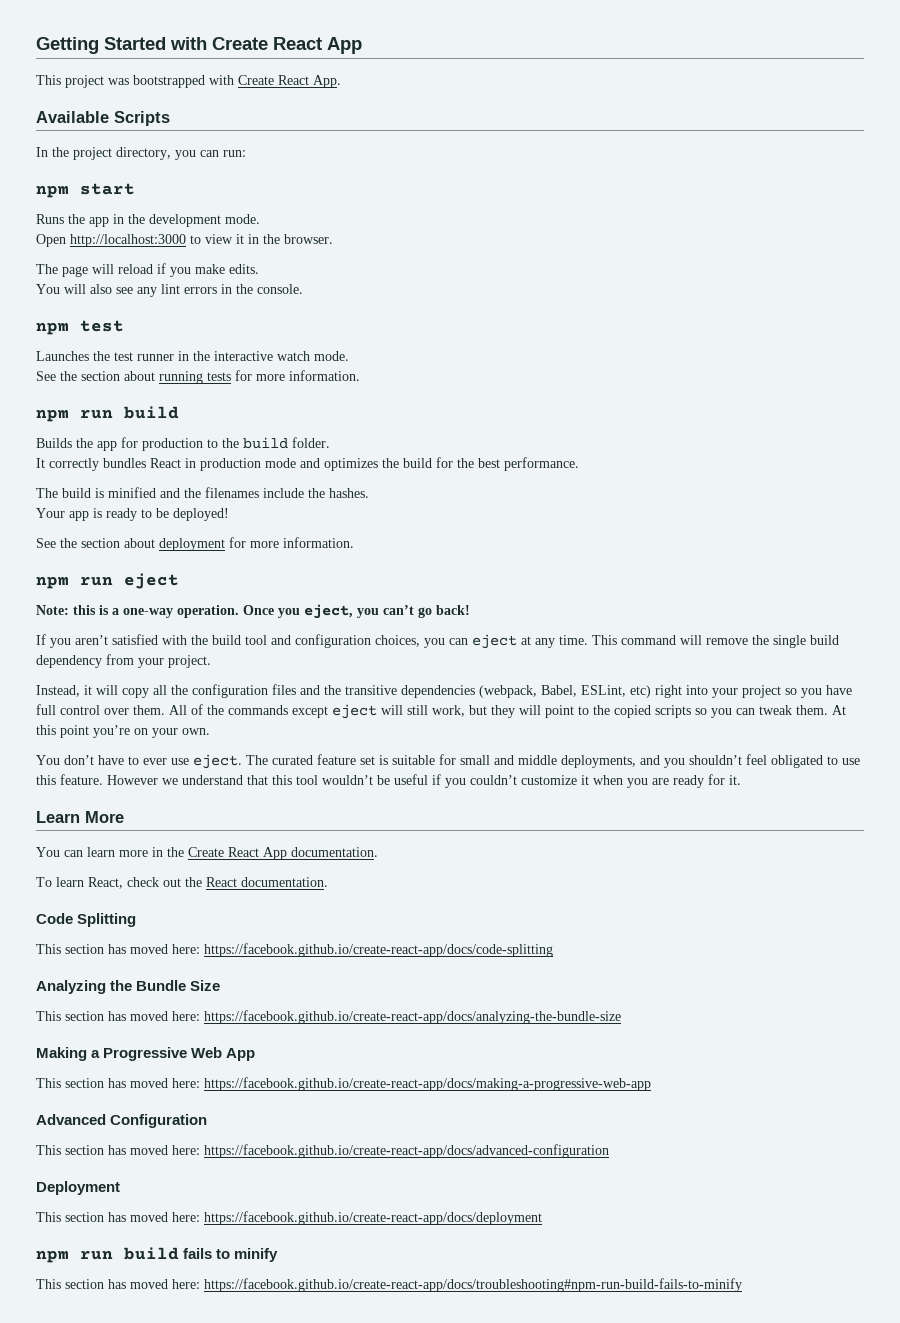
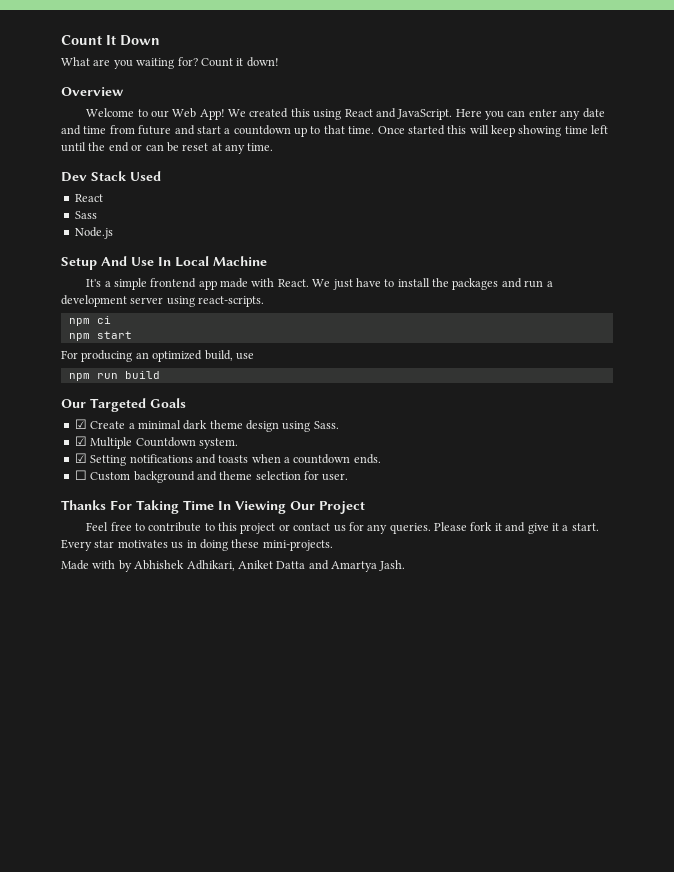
- Getting Started with Create React App
- This project was bootstrapped with Create React App.
- Available Scripts
- In the project directory, you can run:
+ Count It Down
+ What are you waiting for? Count it down!
+ Overview
+ Welcome to our Web App! We created this using React and JavaScript. Here you can enter any date and time from future and start a countdown up to that time. Once started this will keep showing time left until the end or can be reset at any time.
+ Dev Stack Used
+ React
+ Sass
+ Node.js
+ Setup And Use In Local Machine
+ It's a simple frontend app made with React. We just have to install the packages and run a development server using react-scripts.
+ npm ci
  npm start
- Runs the app in the development mode.
- Open http://localhost:3000 to view it in the browser.
- The page will reload if you make edits.
- You will also see any lint errors in the console.
- npm test
- Launches the test runner in the interactive watch mode.
- See the section about running tests for more information.
+ For producing an optimized build, use
  npm run build
- Builds the app for production to the build folder.
- It correctly bundles React in production mode and optimizes the build for the best performance.
- The build is minified and the filenames include the hashes.
- Your app is ready to be deployed!
- See the section about deployment for more information.
- npm run eject
- Note: this is a one-way operation. Once you eject, you can’t go back!
- If you aren’t satisfied with the build tool and configuration choices, you can eject at any time. This command will remove the single build dependency from your project.
- Instead, it will copy all the configuration files and the transitive dependencies (webpack, Babel, ESLint, etc) right into your project so you have full control over them. All of the commands except eject will still work, but they will point to the copied scripts so you can tweak them. At this point you’re on your own.
- You don’t have to ever use eject. The curated feature set is suitable for small and middle deployments, and you shouldn’t feel obligated to use this feature. However we understand that this tool wouldn’t be useful if you couldn’t customize it when you are ready for it.
- Learn More
- You can learn more in the Create React App documentation.
- To learn React, check out the React documentation.
- Code Splitting
- This section has moved here: https://facebook.github.io/create-react-app/docs/code-splitting
- Analyzing the Bundle Size
- This section has moved here: https://facebook.github.io/create-react-app/docs/analyzing-the-bundle-size
- Making a Progressive Web App
- This section has moved here: https://facebook.github.io/create-react-app/docs/making-a-progressive-web-app
- Advanced Configuration
- This section has moved here: https://facebook.github.io/create-react-app/docs/advanced-configuration
- Deployment
- This section has moved here: https://facebook.github.io/create-react-app/docs/deployment
- npm run build fails to minify
- This section has moved here: https://facebook.github.io/create-react-app/docs/troubleshooting#npm-run-build-fails-to-minify
+ Our Targeted Goals
+ ☑ Create a minimal dark theme design using Sass.
+ ☑ Multiple Countdown system.
+ ☑ Setting notifications and toasts when a countdown ends.
+ ☐ Custom background and theme selection for user.
+ Thanks For Taking Time In Viewing Our Project
+ Feel free to contribute to this project or contact us for any queries. Please fork it and give it a start. Every star motivates us in doing these mini-projects.
+ Made with by Abhishek Adhikari, Aniket Datta and Amartya Jash.

